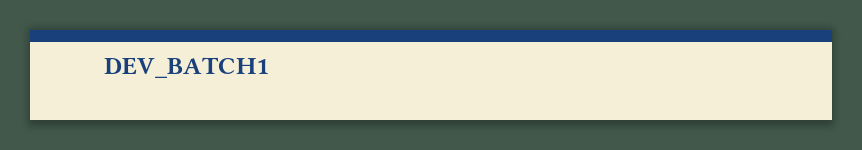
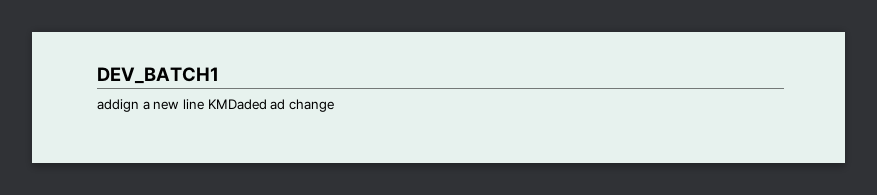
+ addign a new line KMDaded ad change

